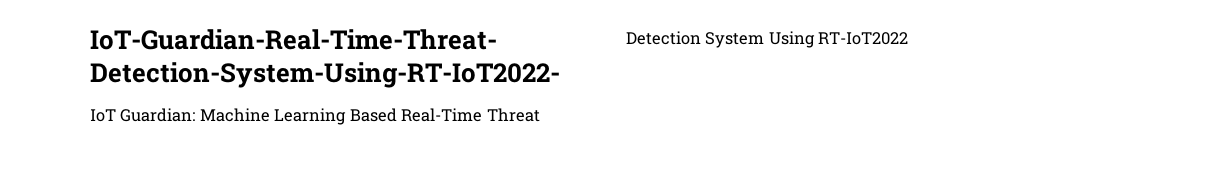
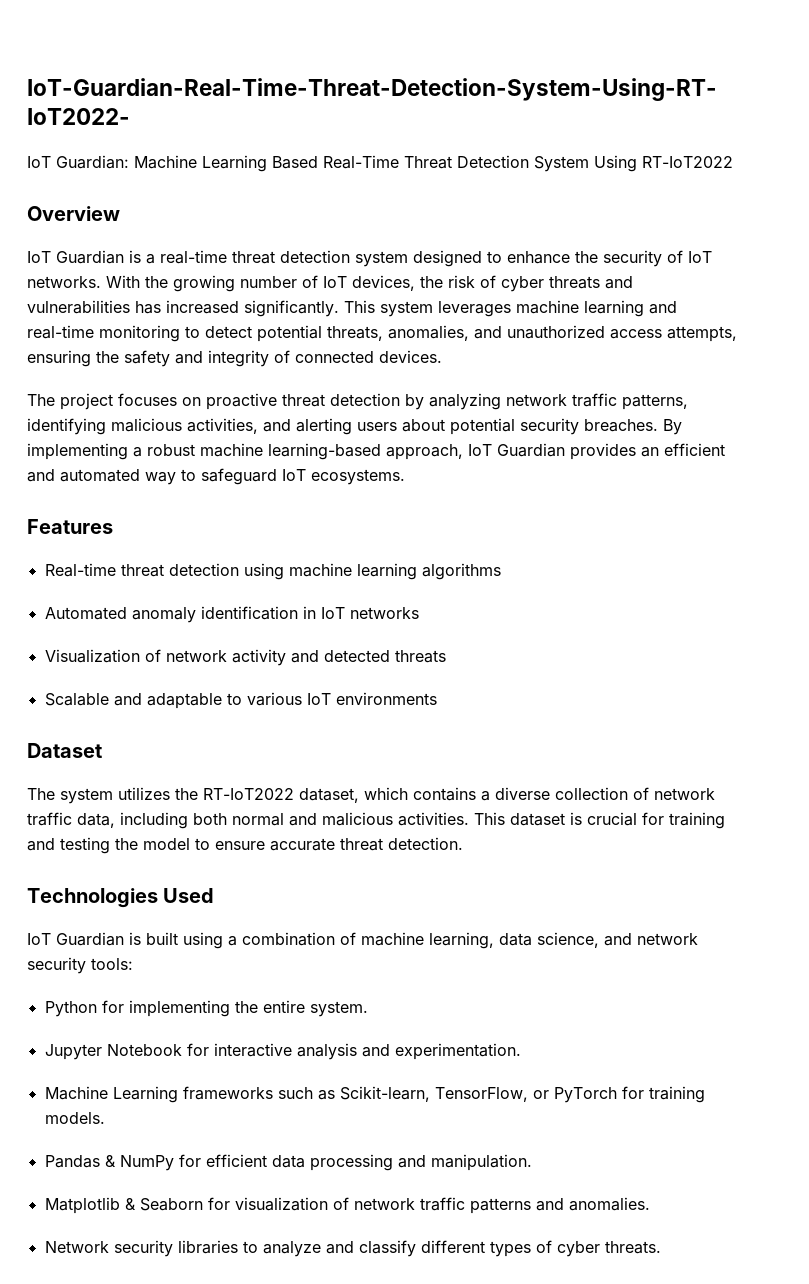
+ Overview
+ IoT Guardian is a real-time threat detection system designed to enhance the security of IoT networks. With the growing number of IoT devices, the risk of cyber threats and vulnerabilities has increased significantly. This system leverages machine learning and real-time monitoring to detect potential threats, anomalies, and unauthorized access attempts, ensuring the safety and integrity of connected devices.
+ The project focuses on proactive threat detection by analyzing network traffic patterns, identifying malicious activities, and alerting users about potential security breaches. By implementing a robust machine learning-based approach, IoT Guardian provides an efficient and automated way to safeguard IoT ecosystems.
+ Features
+ Real-time threat detection using machine learning algorithms
+ Automated anomaly identification in IoT networks
+ Visualization of network activity and detected threats
+ Scalable and adaptable to various IoT environments
+ Dataset
+ The system utilizes the RT-IoT2022 dataset, which contains a diverse collection of network traffic data, including both normal and malicious activities. This dataset is crucial for training and testing the model to ensure accurate threat detection.
+ Technologies Used
+ IoT Guardian is built using a combination of machine learning, data science, and network security tools:
+ Python for implementing the entire system.
+ Jupyter Notebook for interactive analysis and experimentation.
+ Machine Learning frameworks such as Scikit-learn, TensorFlow, or PyTorch for training models.
+ Pandas & NumPy for efficient data processing and manipulation.
+ Matplotlib & Seaborn for visualization of network traffic patterns and anomalies.
+ Network security libraries to analyze and classify different types of cyber threats.

